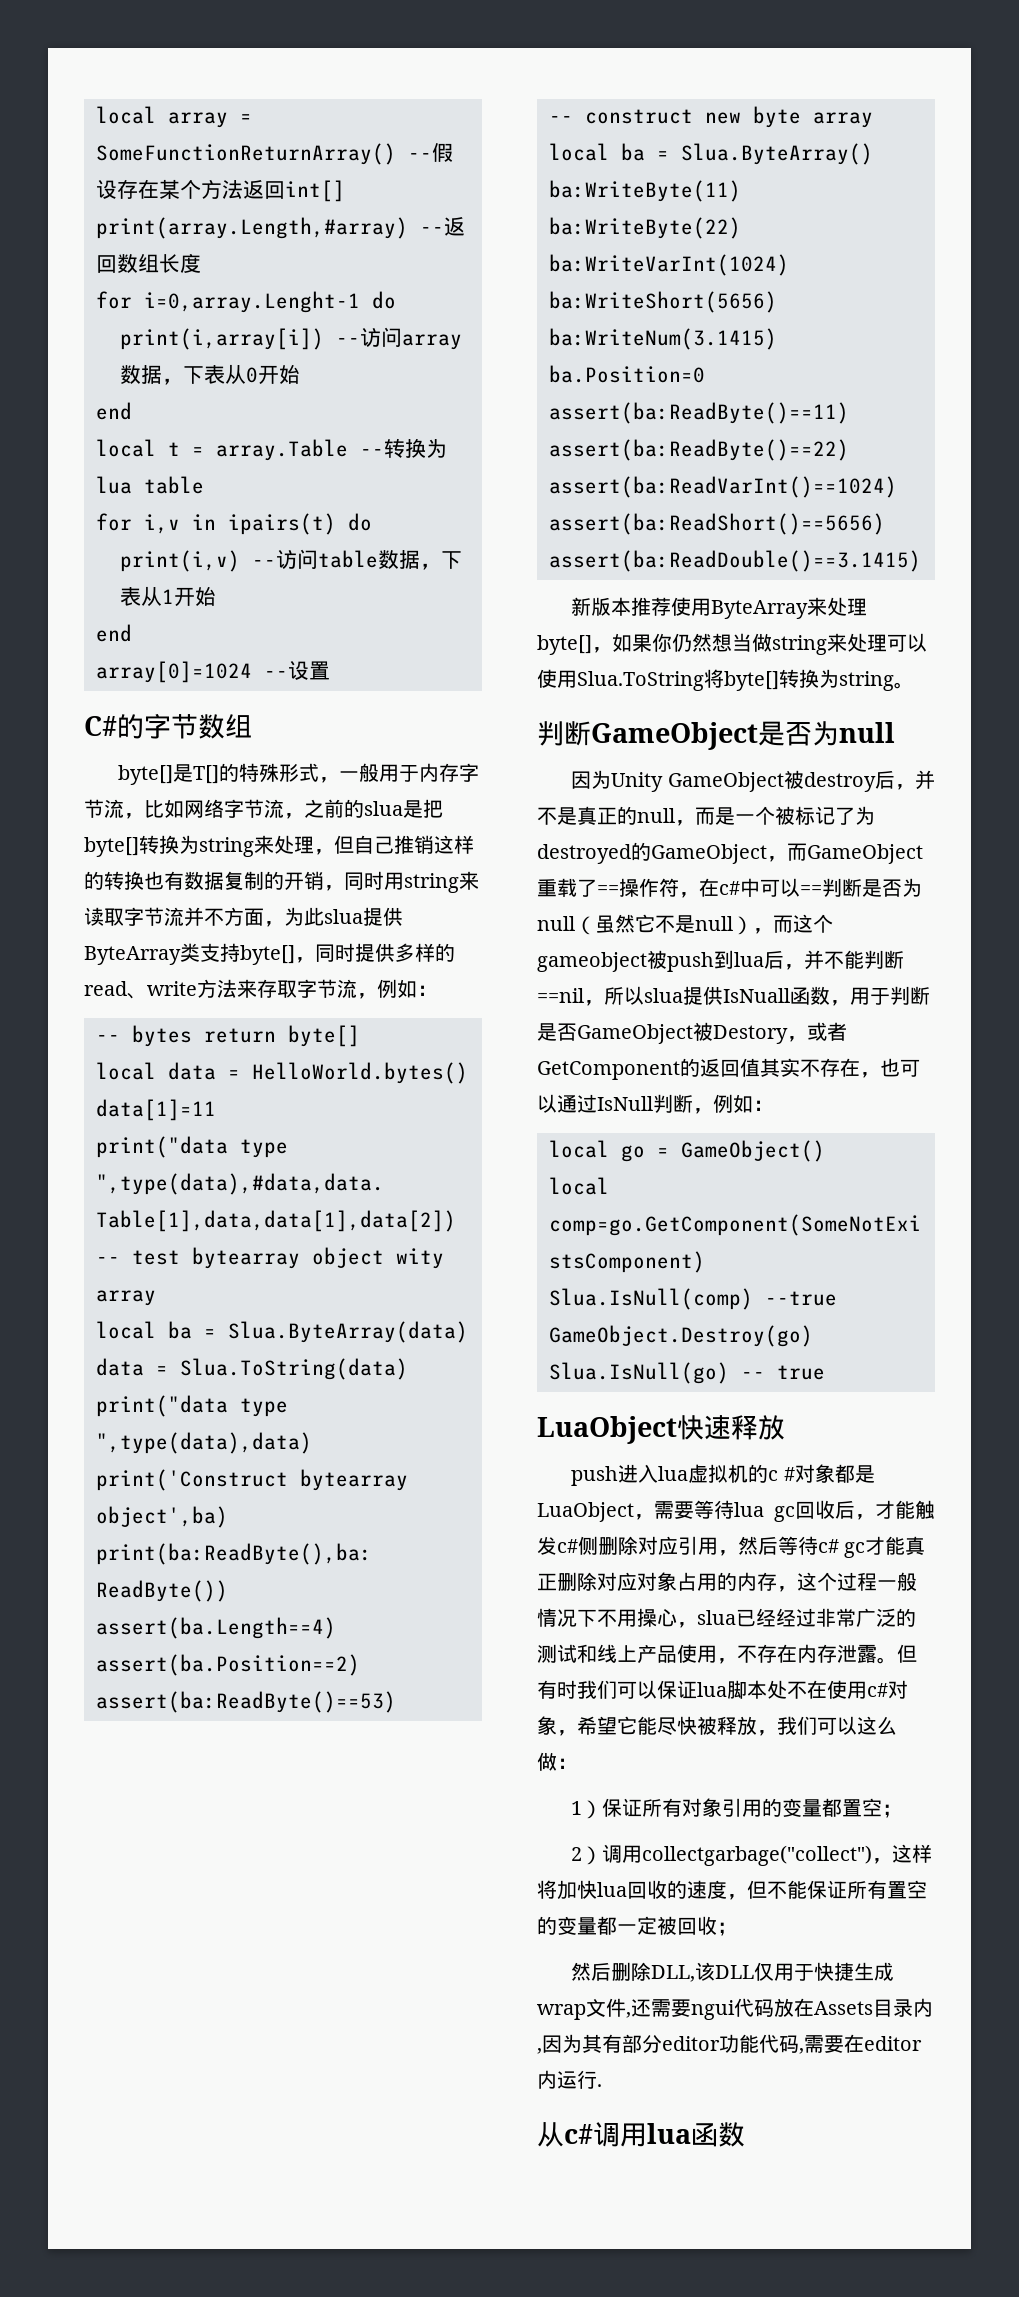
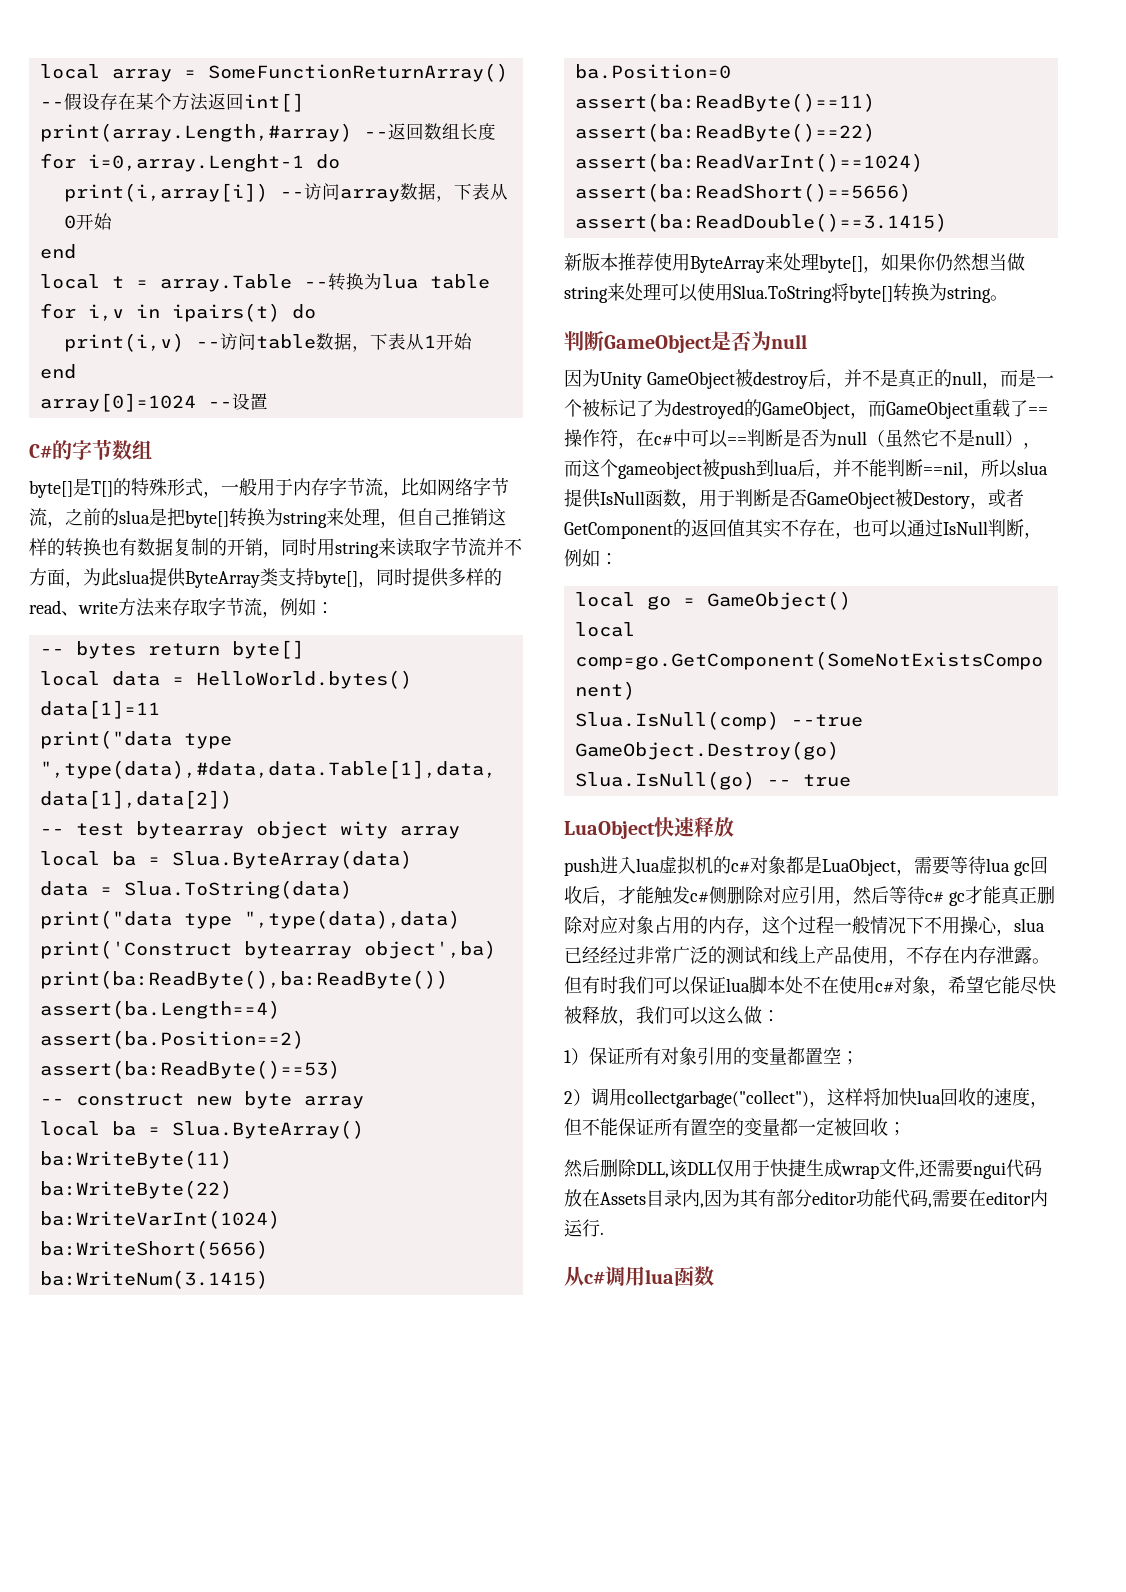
- 因为Unity GameObject被destroy后，并不是真正的null，而是一个被标记了为destroyed的GameObject，而GameObject重载了==操作符，在c#中可以==判断是否为null（虽然它不是null），而这个gameobject被push到lua后，并不能判断==nil，所以slua提供IsNuall函数，用于判断是否GameObject被Destory，或者GetComponent的返回值其实不存在，也可以通过IsNull判断，例如：
+ 因为Unity GameObject被destroy后，并不是真正的null，而是一个被标记了为destroyed的GameObject，而GameObject重载了==操作符，在c#中可以==判断是否为null（虽然它不是null），而这个gameobject被push到lua后，并不能判断==nil，所以slua提供IsNull函数，用于判断是否GameObject被Destory，或者GetComponent的返回值其实不存在，也可以通过IsNull判断，例如：
- push进入lua虚拟机的c #对象都是LuaObject，需要等待lua gc回收后，才能触发c#侧删除对应引用，然后等待c# gc才能真正删除对应对象占用的内存，这个过程一般情况下不用操心，slua已经经过非常广泛的测试和线上产品使用，不存在内存泄露。
+ push进入lua虚拟机的c#对象都是LuaObject，需要等待lua gc回收后，才能触发c#侧删除对应引用，然后等待c# gc才能真正删除对应对象占用的内存，这个过程一般情况下不用操心，slua已经经过非常广泛的测试和线上产品使用，不存在内存泄露。

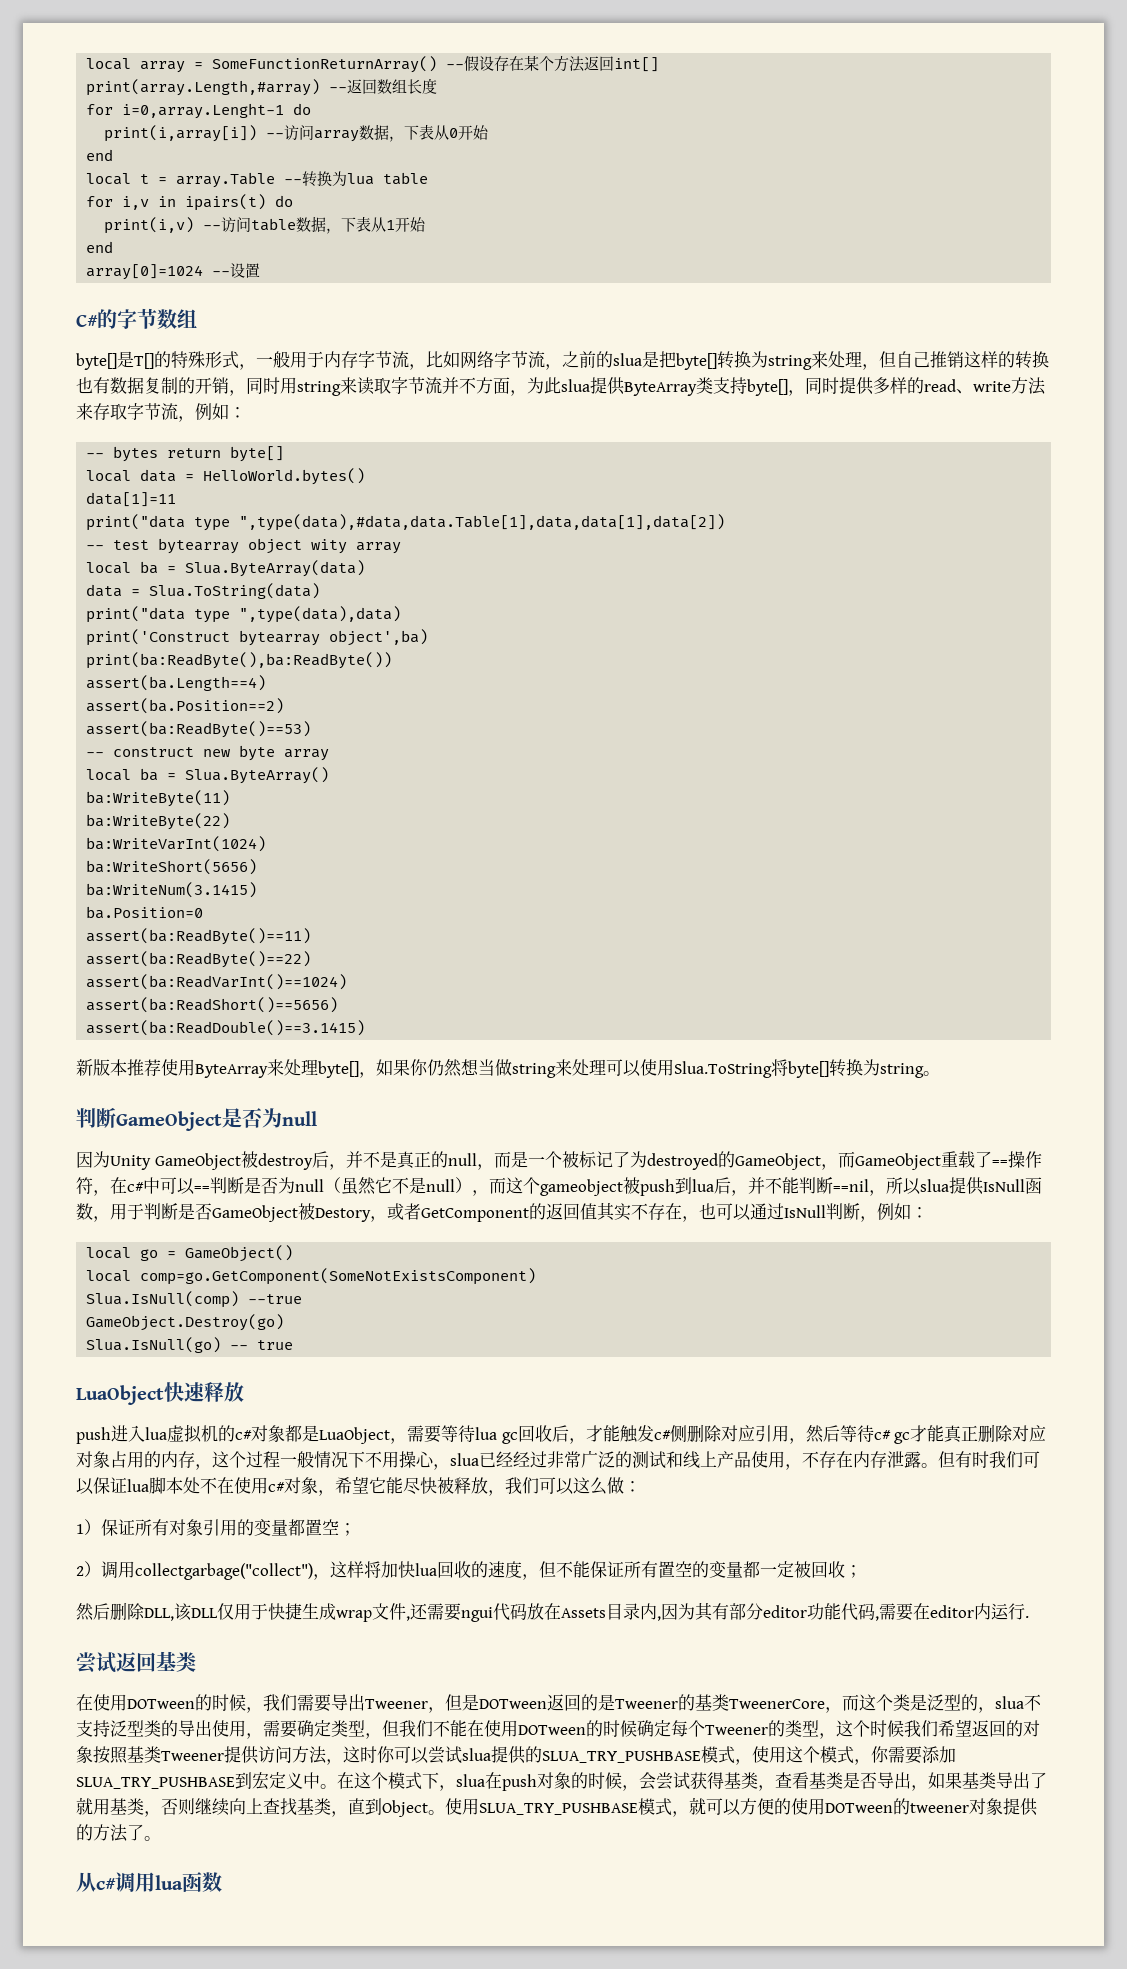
+ 尝试返回基类
+ 在使用DOTween的时候，我们需要导出Tweener，但是DOTween返回的是Tweener的基类TweenerCore，而这个类是泛型的，slua不支持泛型类的导出使用，需要确定类型，但我们不能在使用DOTween的时候确定每个Tweener的类型，这个时候我们希望返回的对象按照基类Tweener提供访问方法，这时你可以尝试slua提供的SLUA_TRY_PUSHBASE模式，使用这个模式，你需要添加SLUA_TRY_PUSHBASE到宏定义中。在这个模式下，slua在push对象的时候，会尝试获得基类，查看基类是否导出，如果基类导出了就用基类，否则继续向上查找基类，直到Object。使用SLUA_TRY_PUSHBASE模式，就可以方便的使用DOTween的tweener对象提供的方法了。

